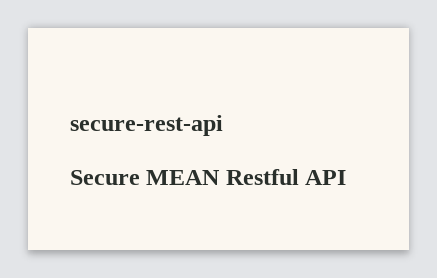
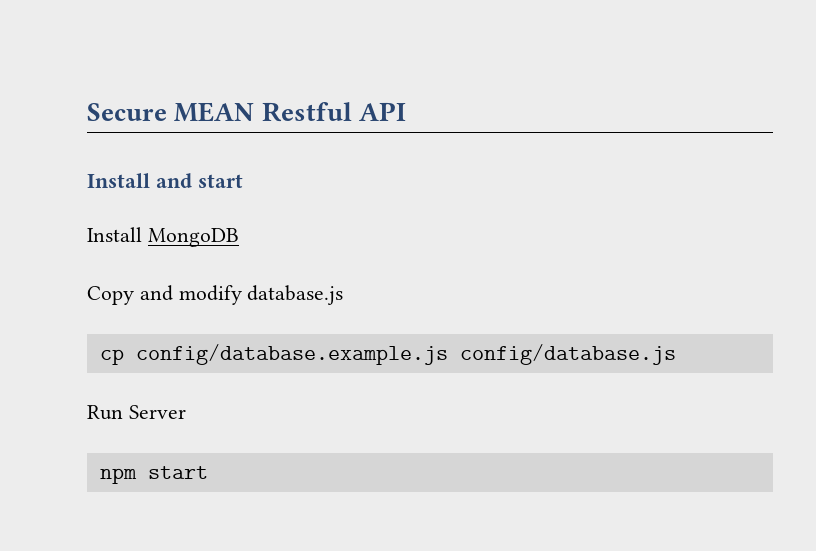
- secure-rest-api
+ Install and start
+ Install MongoDB
+ Copy and modify database.js
+ cp config/database.example.js config/database.js
+ Run Server
+ npm start

